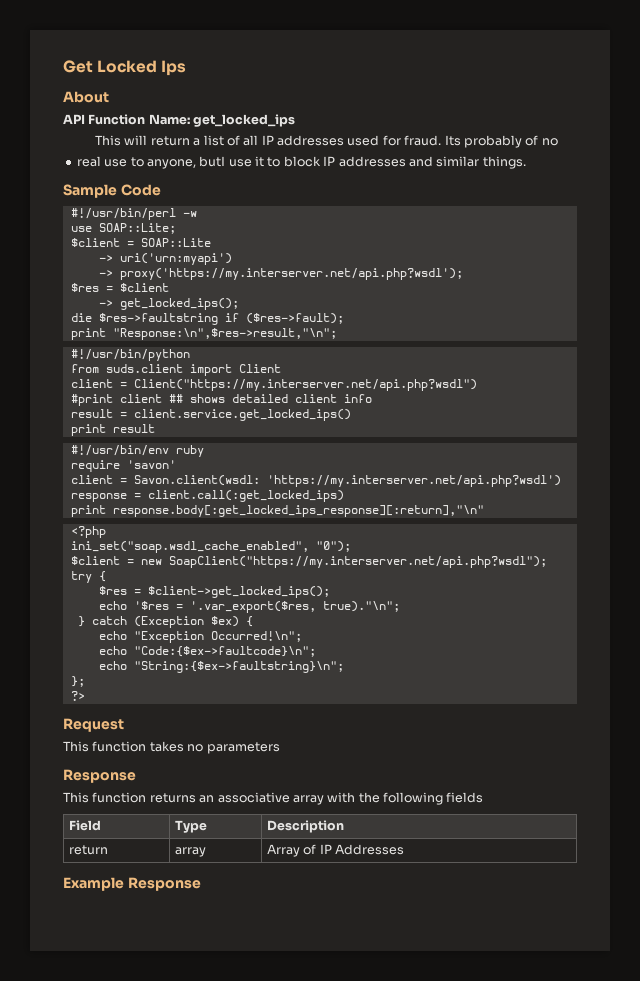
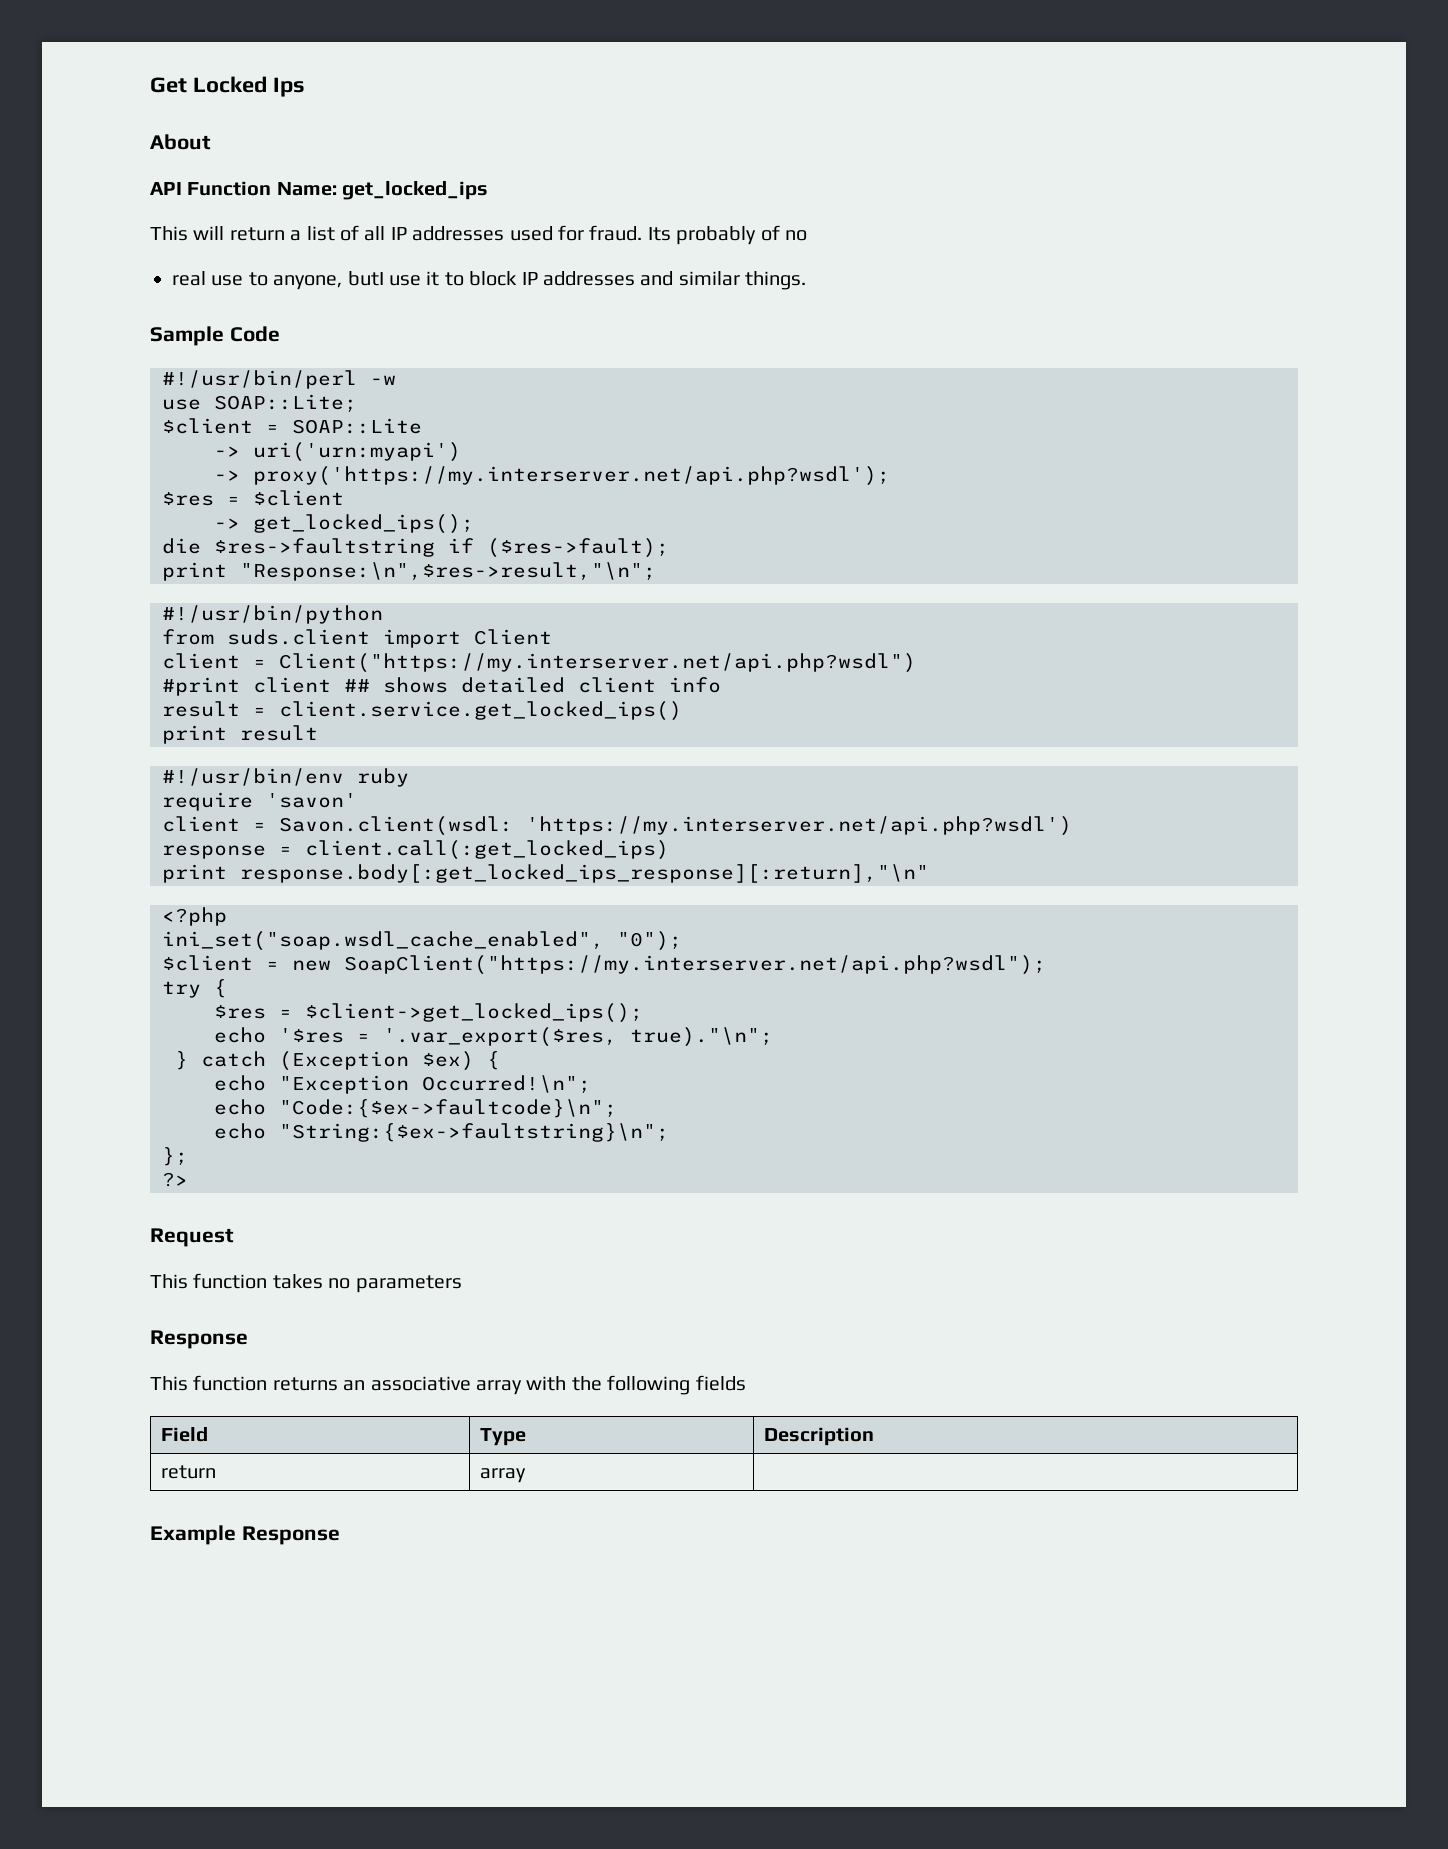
- return | array | Array of IP Addresses
+ return | array |

